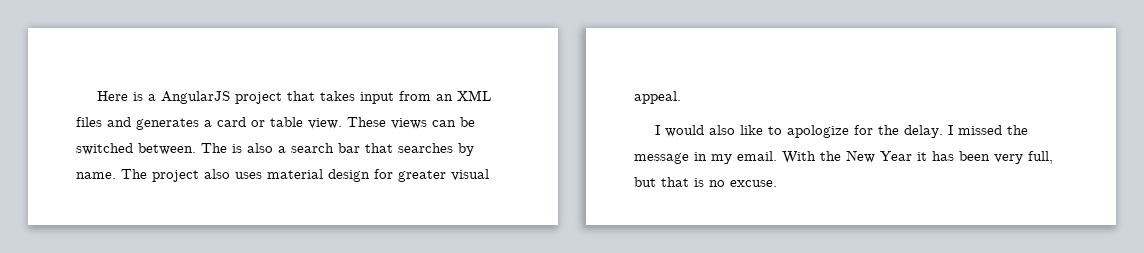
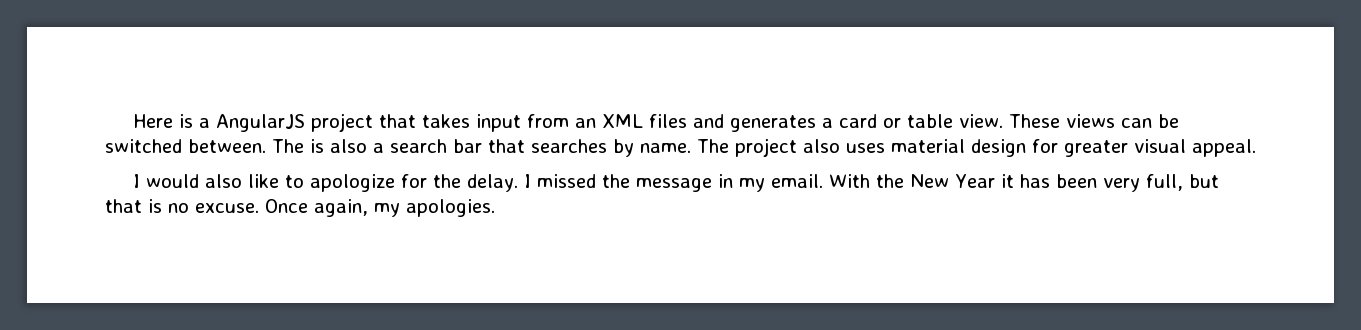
+ Once again, my apologies.

